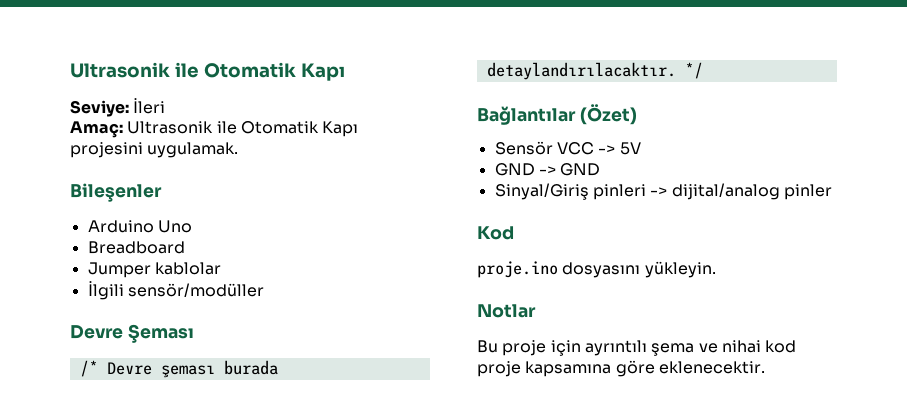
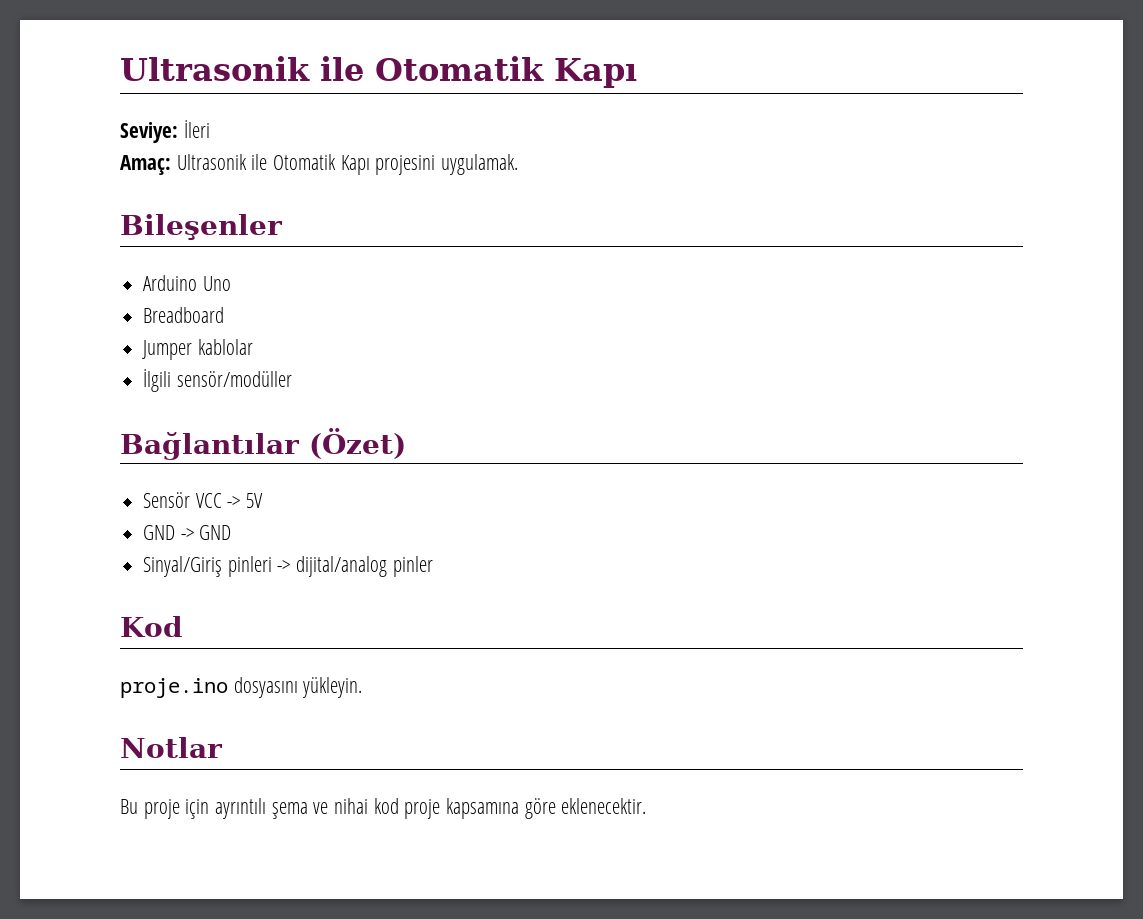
- Devre Şeması
- /* Devre şeması burada detaylandırılacaktır. */

